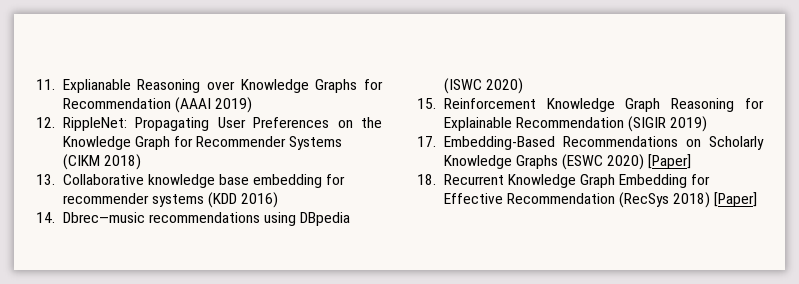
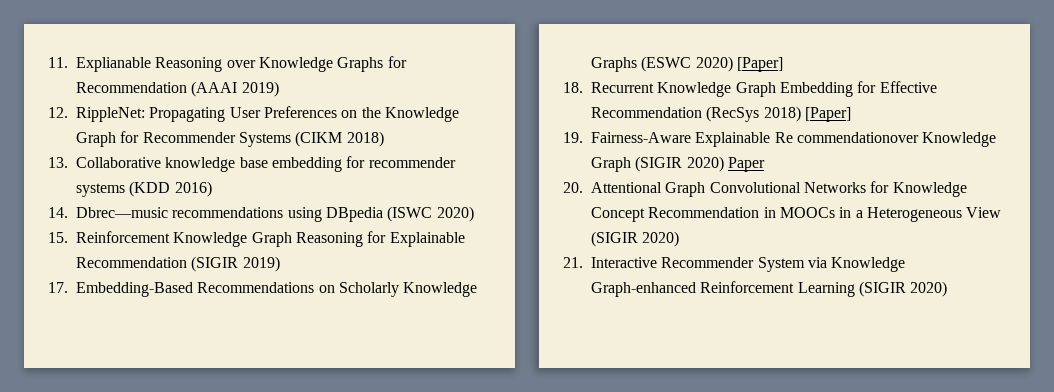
+ 19. Fairness-Aware Explainable Re commendationover Knowledge Graph (SIGIR 2020) Paper
+ 20. Attentional Graph Convolutional Networks for Knowledge Concept Recommendation in MOOCs in a Heterogeneous View (SIGIR 2020)
+ 21. Interactive Recommender System via Knowledge Graph-enhanced Reinforcement Learning (SIGIR 2020)

